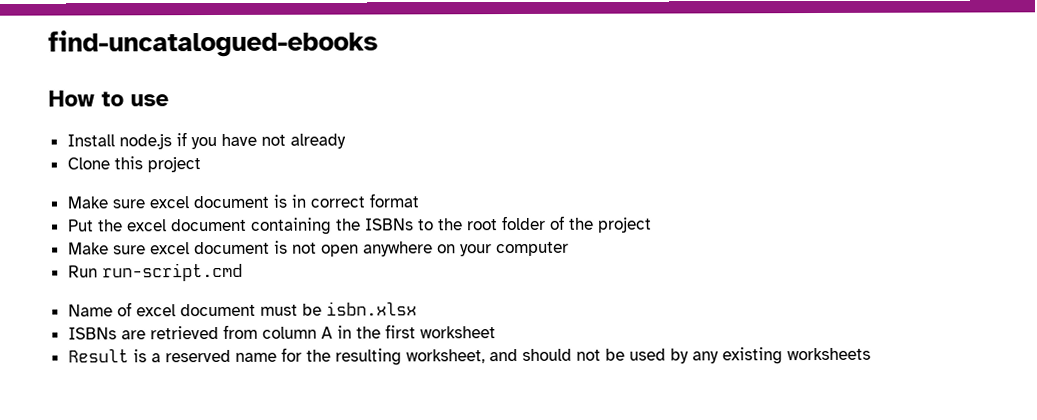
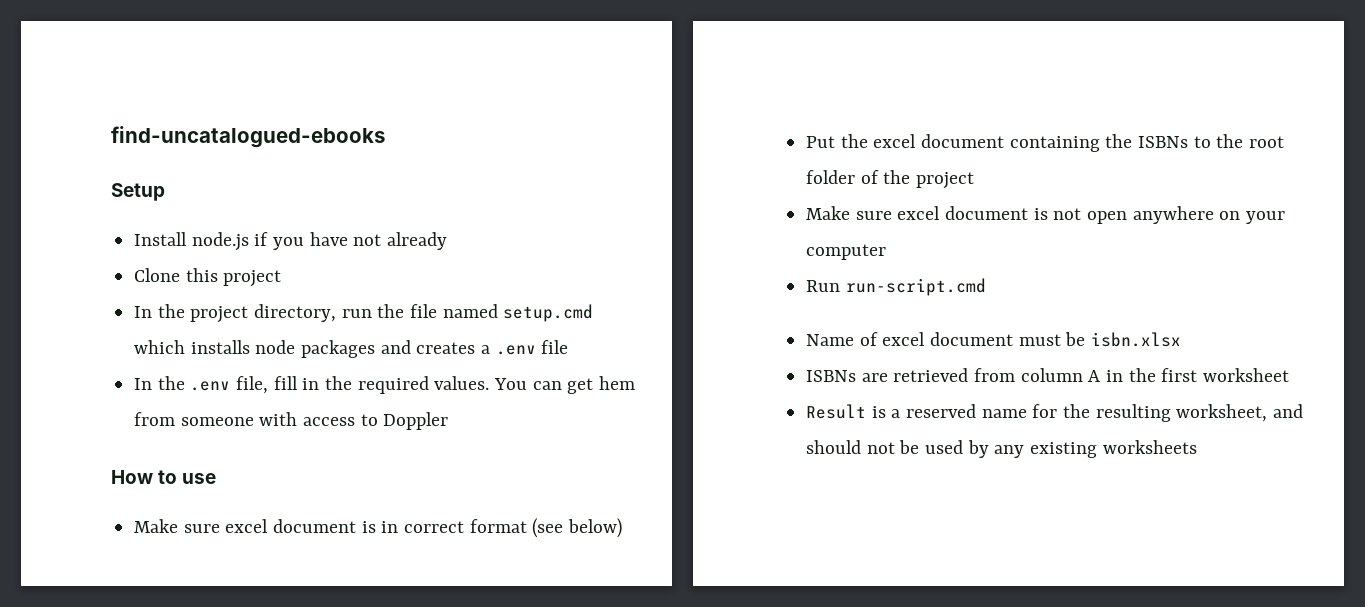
- How to use
+ Setup
+ In the project directory, run the file named setup.cmd which installs node packages and creates a .env file
+ In the .env file, fill in the required values. You can get hem from someone with access to Doppler
+ How to use
- Make sure excel document is in correct format
+ Make sure excel document is in correct format (see below)

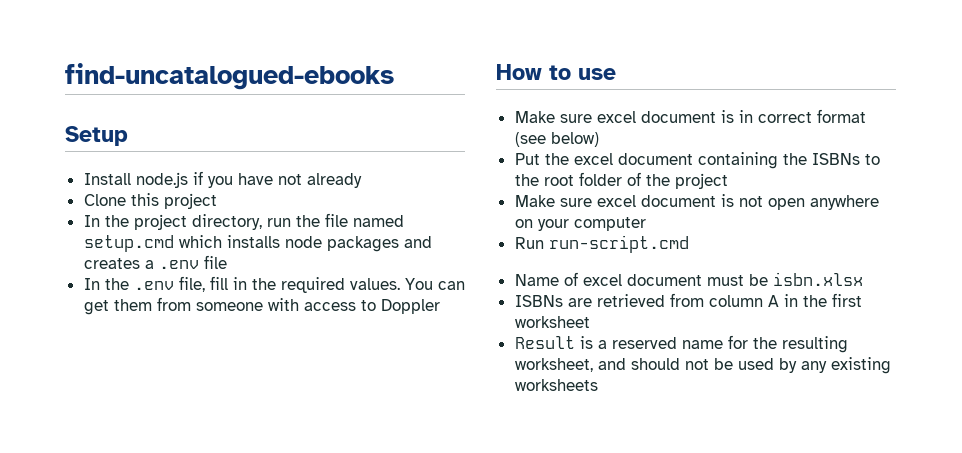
- You can get hem from someone with access to Doppler
+ You can get them from someone with access to Doppler

